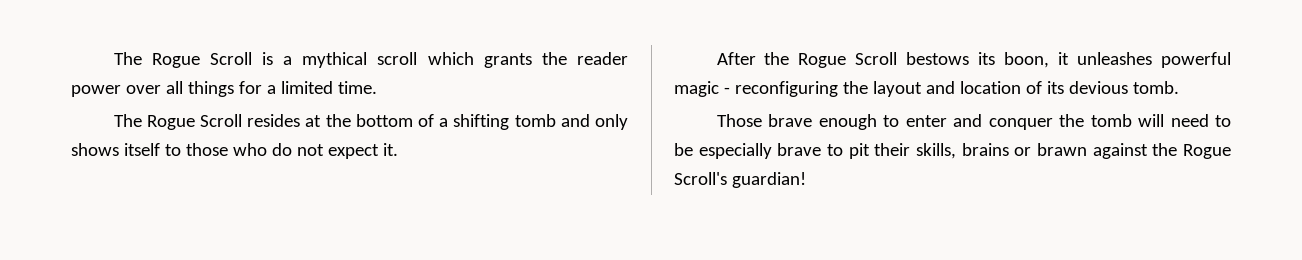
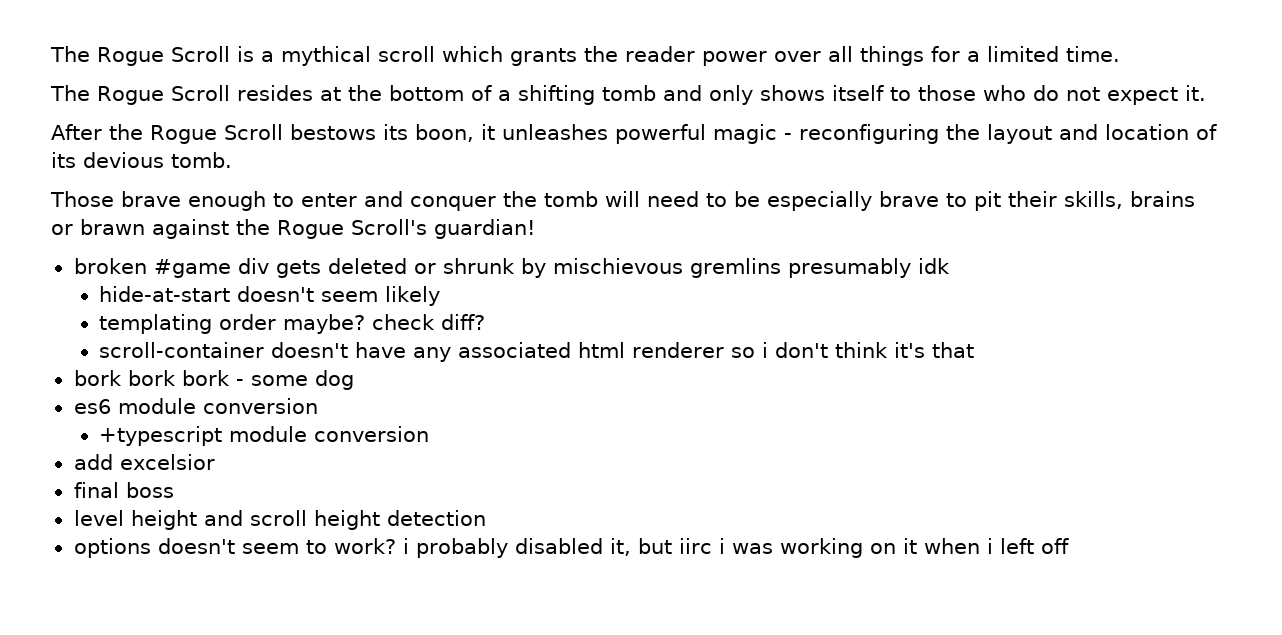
+ broken #game div gets deleted or shrunk by mischievous gremlins presumably idk
+ hide-at-start doesn't seem likely
+ templating order maybe? check diff?
+ scroll-container doesn't have any associated html renderer so i don't think it's that
+ bork bork bork - some dog
+ es6 module conversion
+ +typescript module conversion
+ add excelsior
+ final boss
+ level height and scroll height detection
+ options doesn't seem to work? i probably disabled it, but iirc i was working on it when i left off

